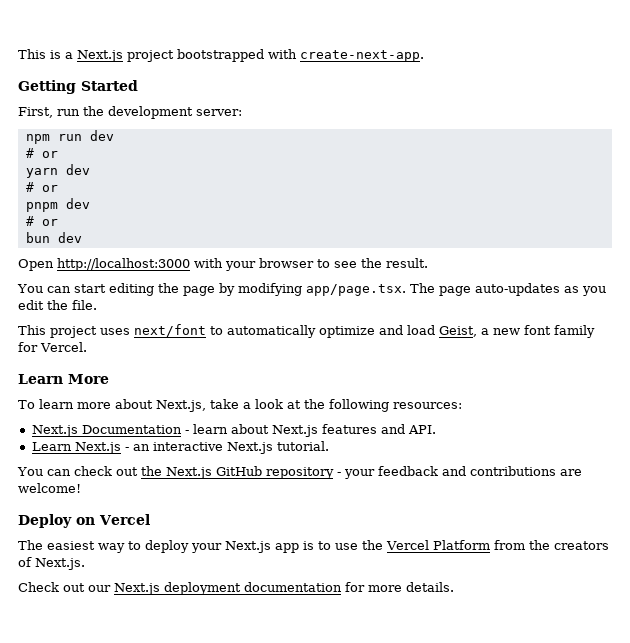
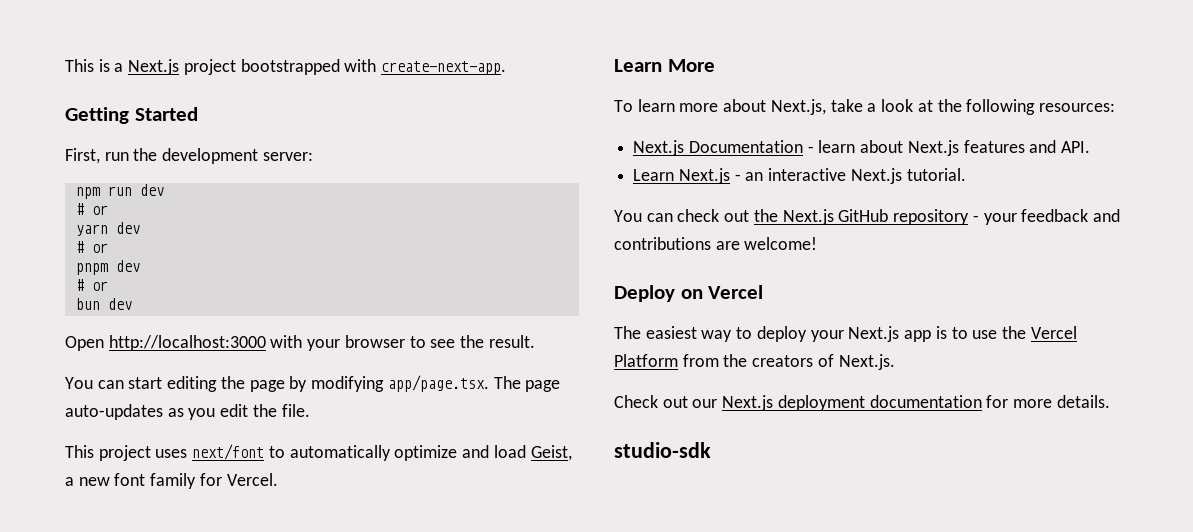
+ studio-sdk

